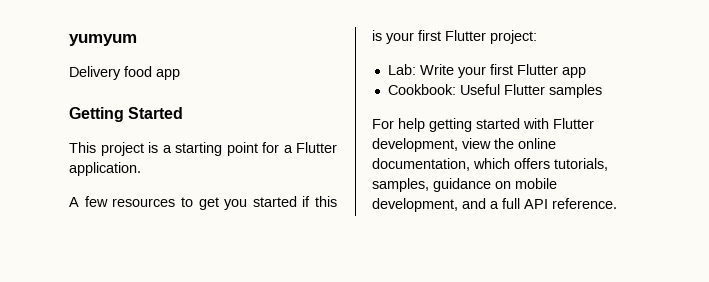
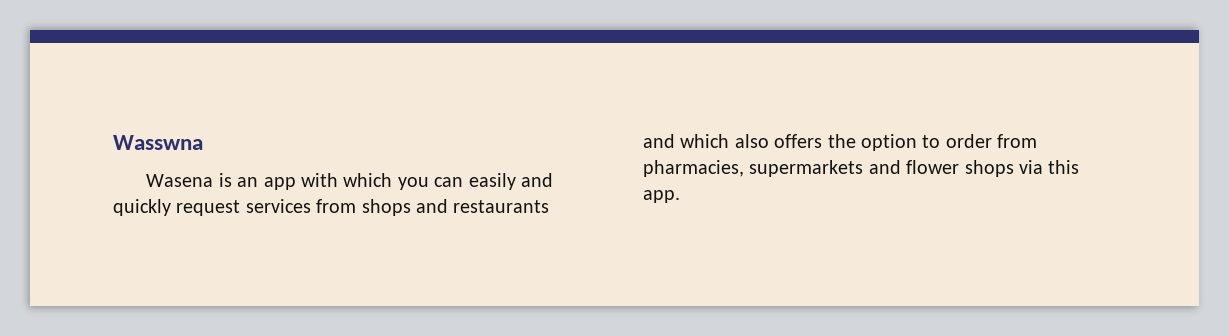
- yumyum
- Delivery food app
- Getting Started
- This project is a starting point for a Flutter application.
- A few resources to get you started if this is your first Flutter project:
- Lab: Write your first Flutter app
- Cookbook: Useful Flutter samples
- For help getting started with Flutter development, view the online documentation, which offers tutorials, samples, guidance on mobile development, and a full API reference.
+ Wasswna
+ Wasena is an app with which you can easily and quickly request services from shops and restaurants and which also offers the option to order from pharmacies, supermarkets and flower shops via this app.

